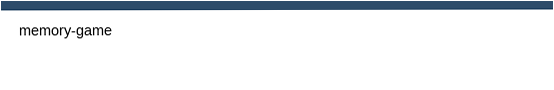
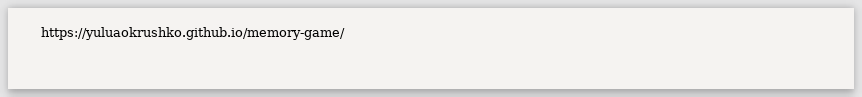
- memory-game
+ https://yuluaokrushko.github.io/memory-game/

